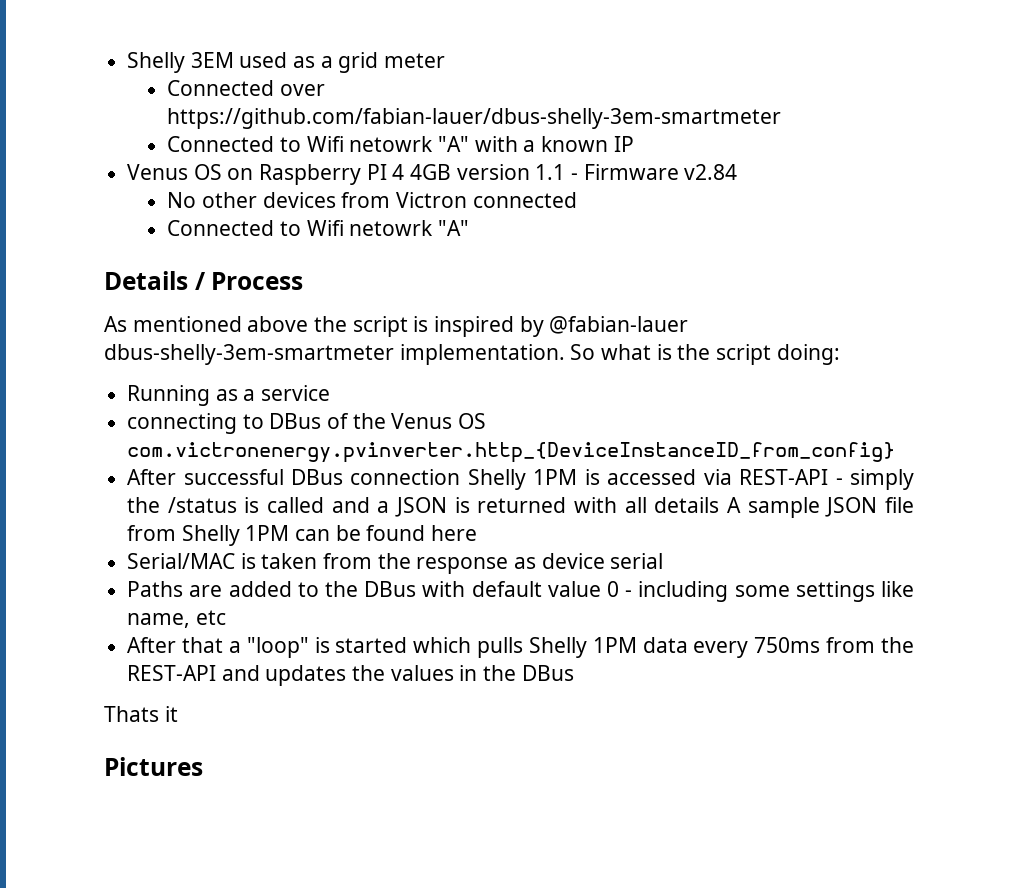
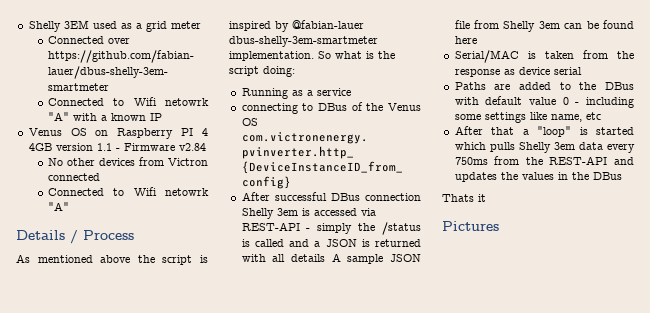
- After successful DBus connection Shelly 1PM is accessed via REST-API - simply the /status is called and a JSON is returned with all details A sample JSON file from Shelly 1PM can be found here
+ After successful DBus connection Shelly 3em is accessed via REST-API - simply the /status is called and a JSON is returned with all details A sample JSON file from Shelly 3em can be found here
- After that a "loop" is started which pulls Shelly 1PM data every 750ms from the REST-API and updates the values in the DBus
+ After that a "loop" is started which pulls Shelly 3em data every 750ms from the REST-API and updates the values in the DBus

